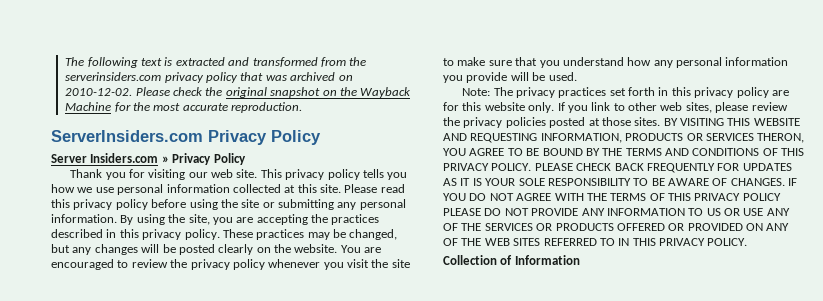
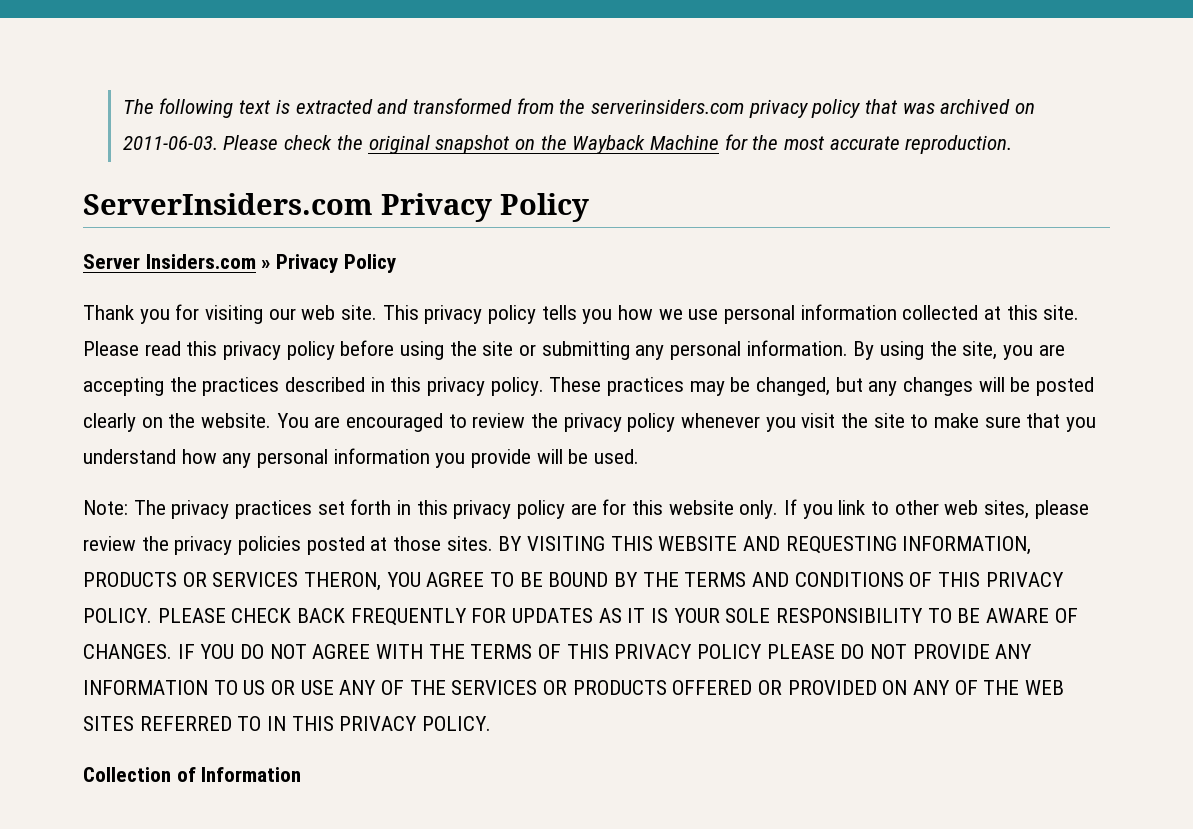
- The following text is extracted and transformed from the serverinsiders.com privacy policy that was archived on 2010-12-02.
+ The following text is extracted and transformed from the serverinsiders.com privacy policy that was archived on 2011-06-03.

